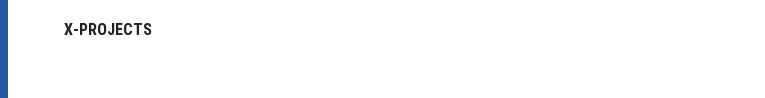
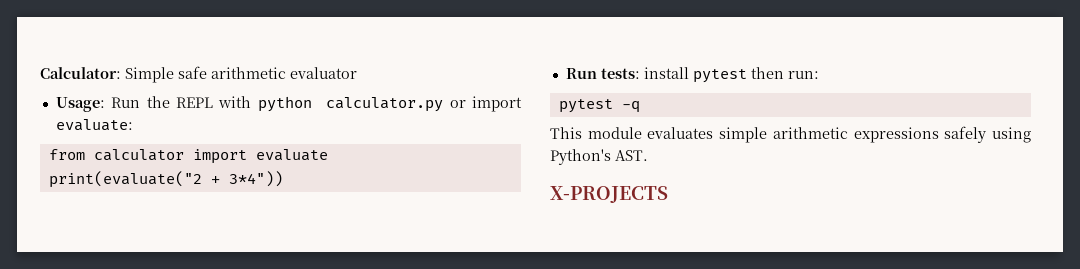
+ Calculator: Simple safe arithmetic evaluator
+ Usage: Run the REPL with python calculator.py or import evaluate:
+ from calculator import evaluate
+ print(evaluate("2 + 3*4"))
+ Run tests: install pytest then run:
+ pytest -q
+ This module evaluates simple arithmetic expressions safely using Python's AST.

